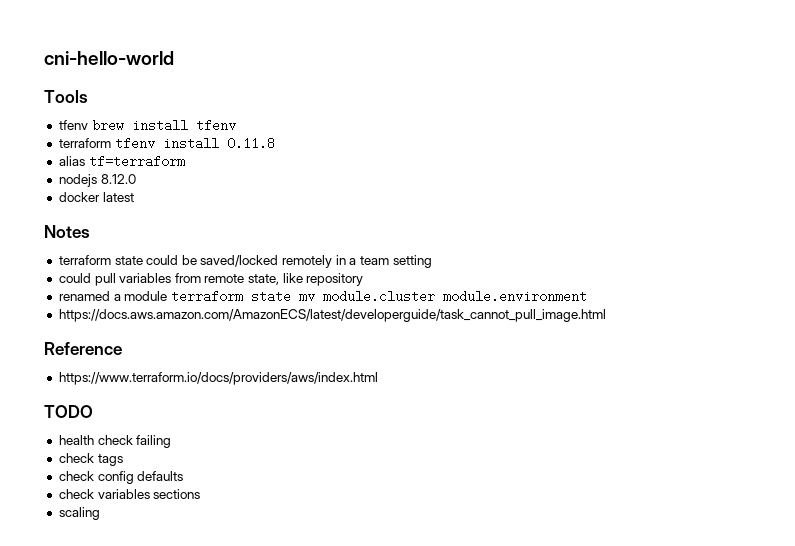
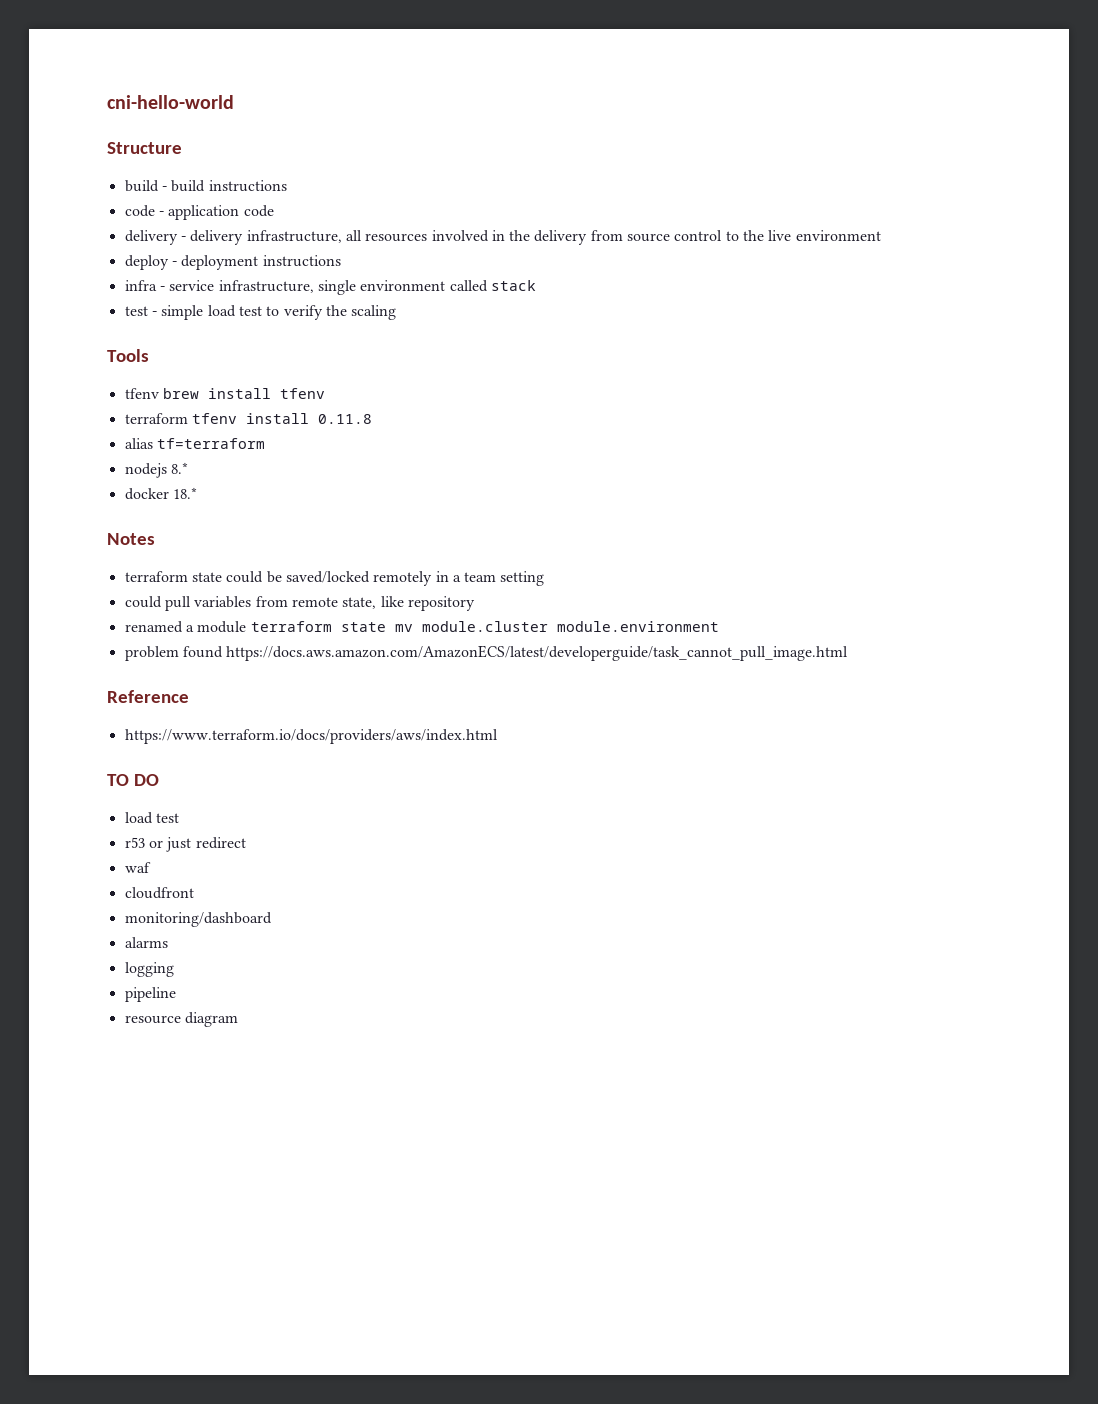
+ Structure
+ build - build instructions
+ code - application code
+ delivery - delivery infrastructure, all resources involved in the delivery from source control to the live environment
+ deploy - deployment instructions
+ infra - service infrastructure, single environment called stack
+ test - simple load test to verify the scaling
- nodejs 8.12.0
+ nodejs 8.*
- docker latest
+ docker 18.*
- https://docs.aws.amazon.com/AmazonECS/latest/developerguide/task_cannot_pull_image.html
+ problem found https://docs.aws.amazon.com/AmazonECS/latest/developerguide/task_cannot_pull_image.html
- TODO
- health check failing
- check tags
- check config defaults
- check variables sections
- scaling
+ TO DO
+ load test
+ r53 or just redirect
+ waf
+ cloudfront
+ monitoring/dashboard
+ alarms
+ logging
+ pipeline
+ resource diagram

